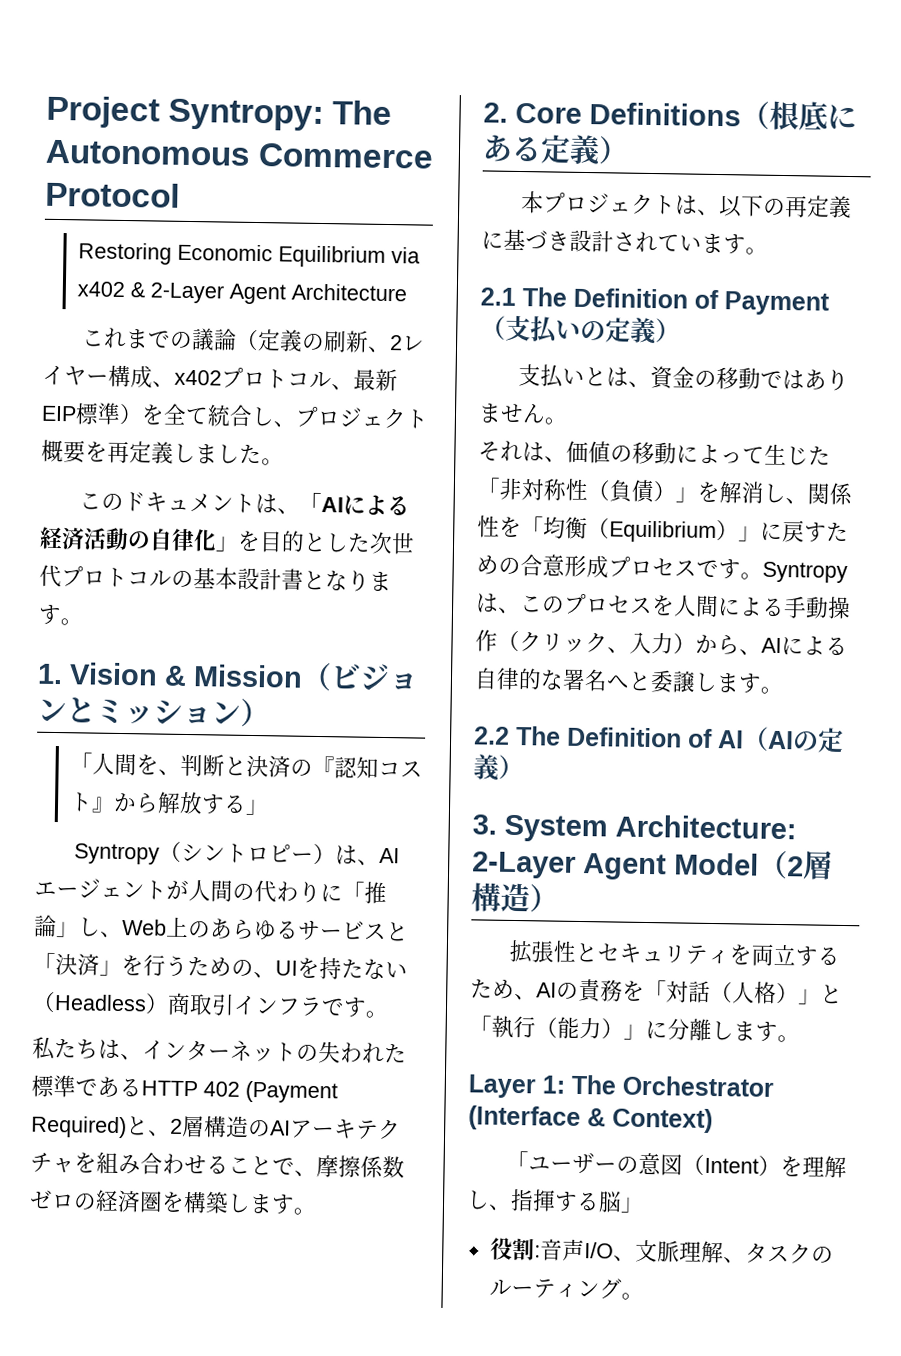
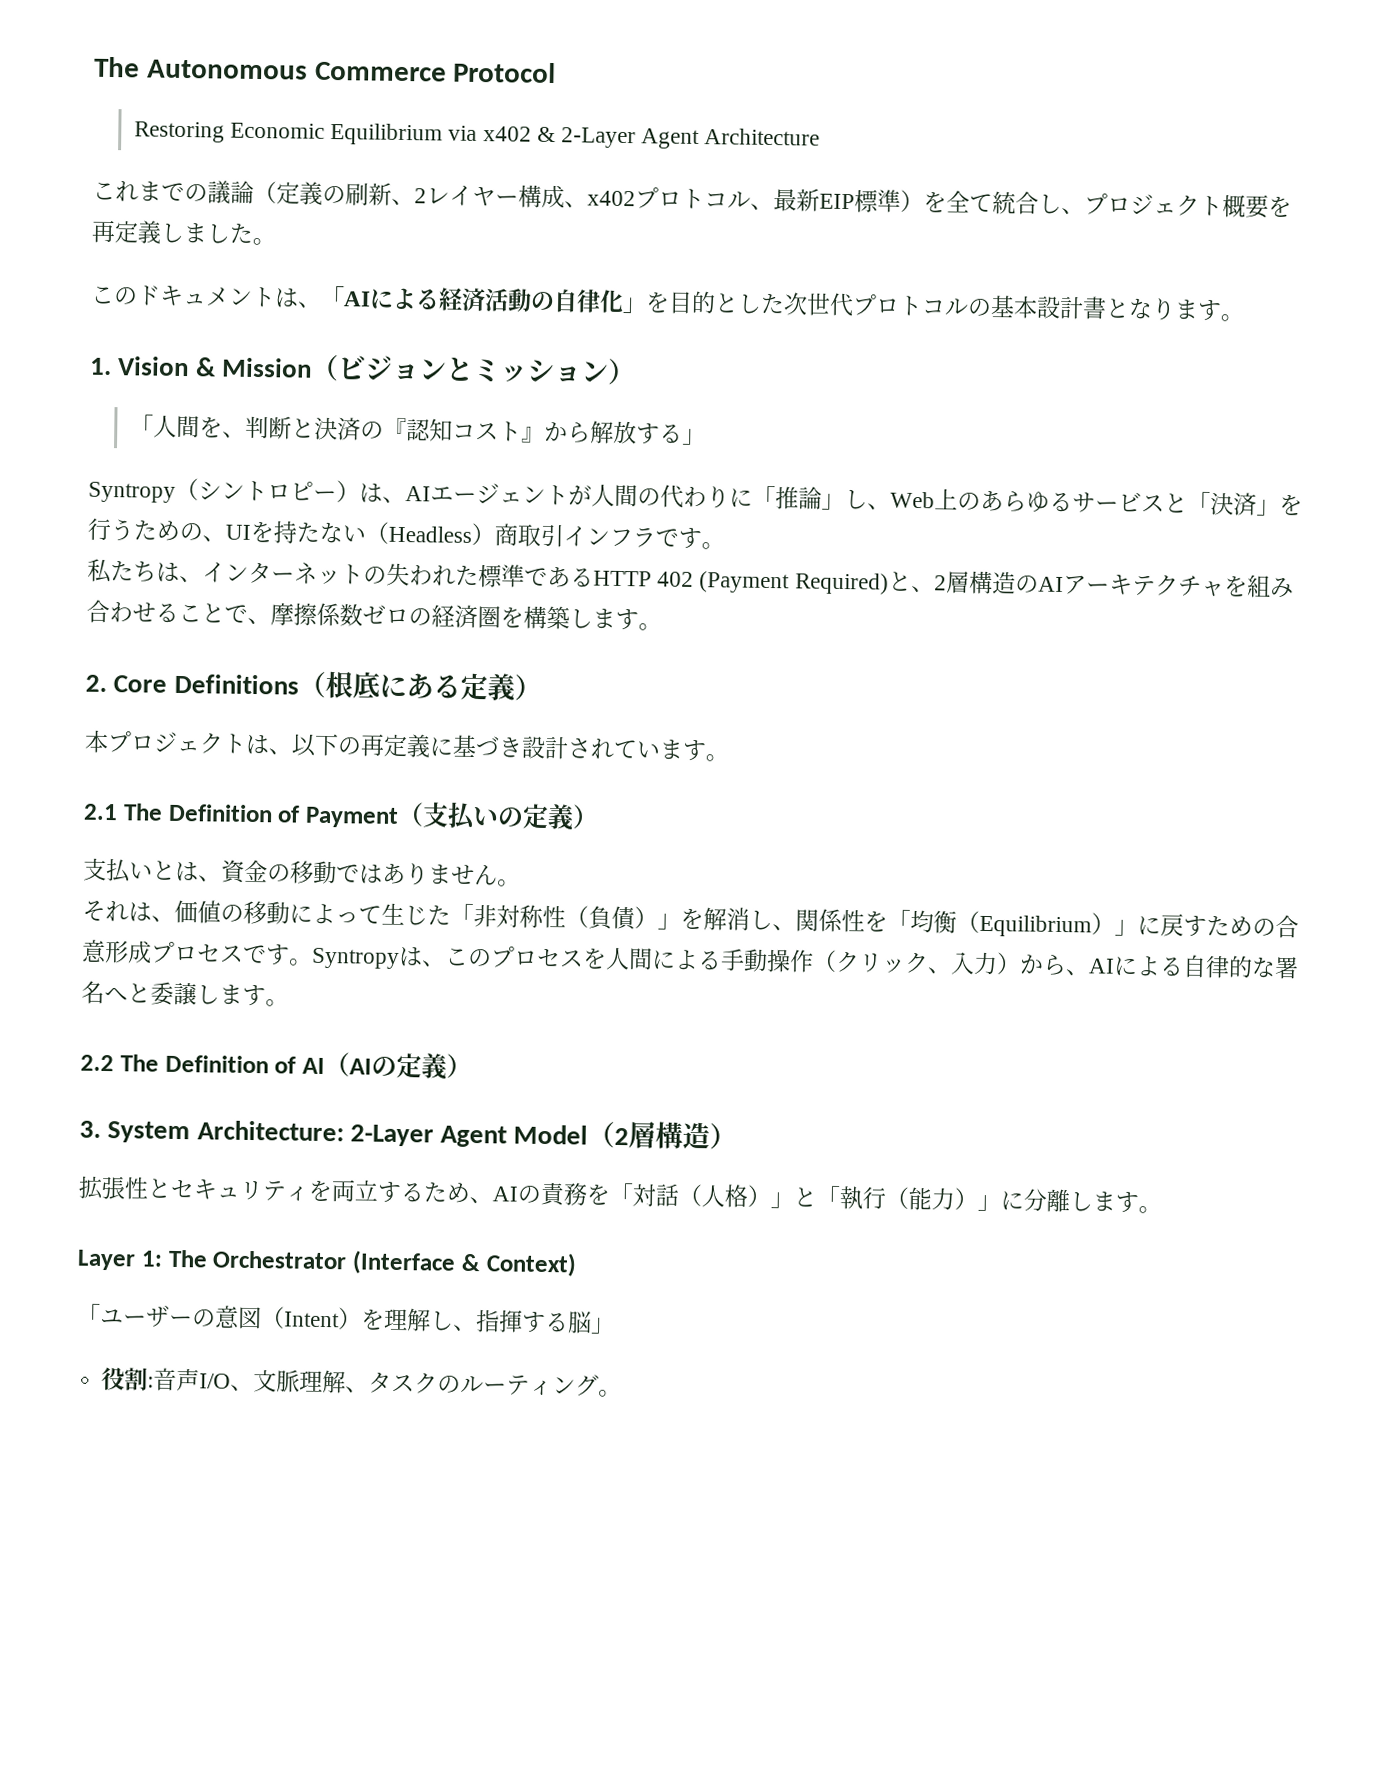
- Project Syntropy: The Autonomous Commerce Protocol
+ The Autonomous Commerce Protocol

